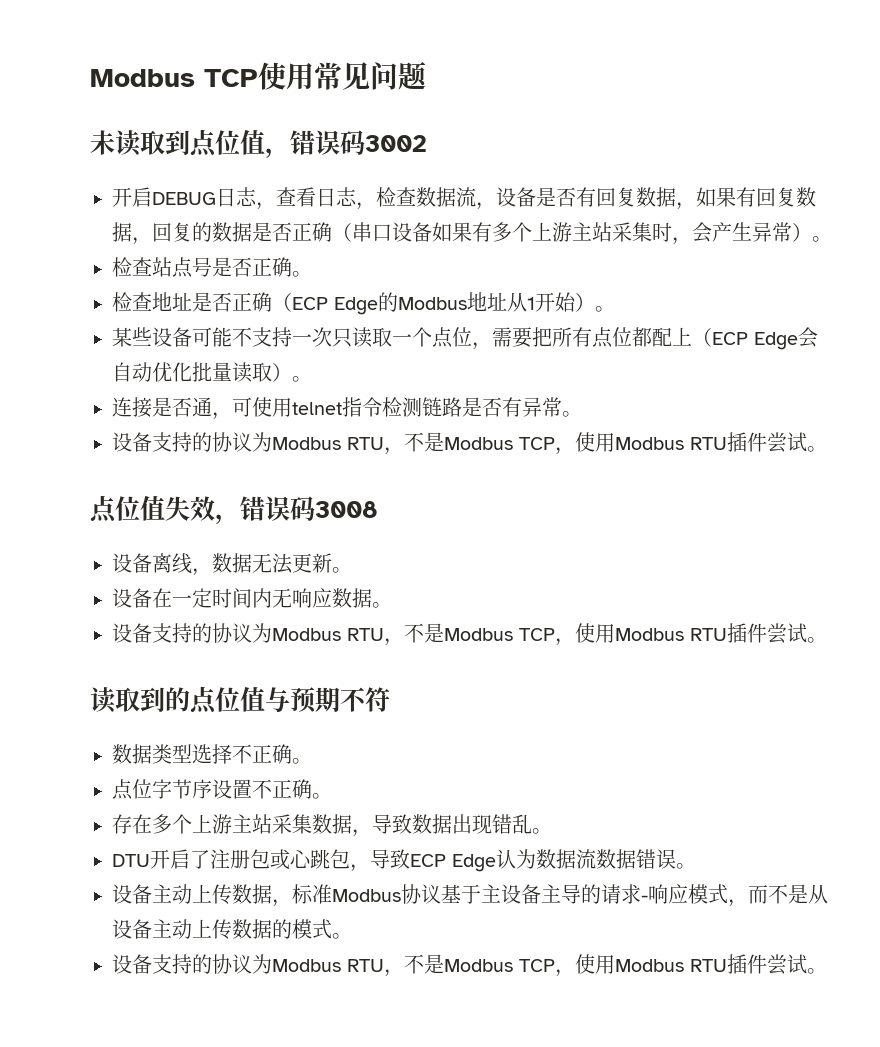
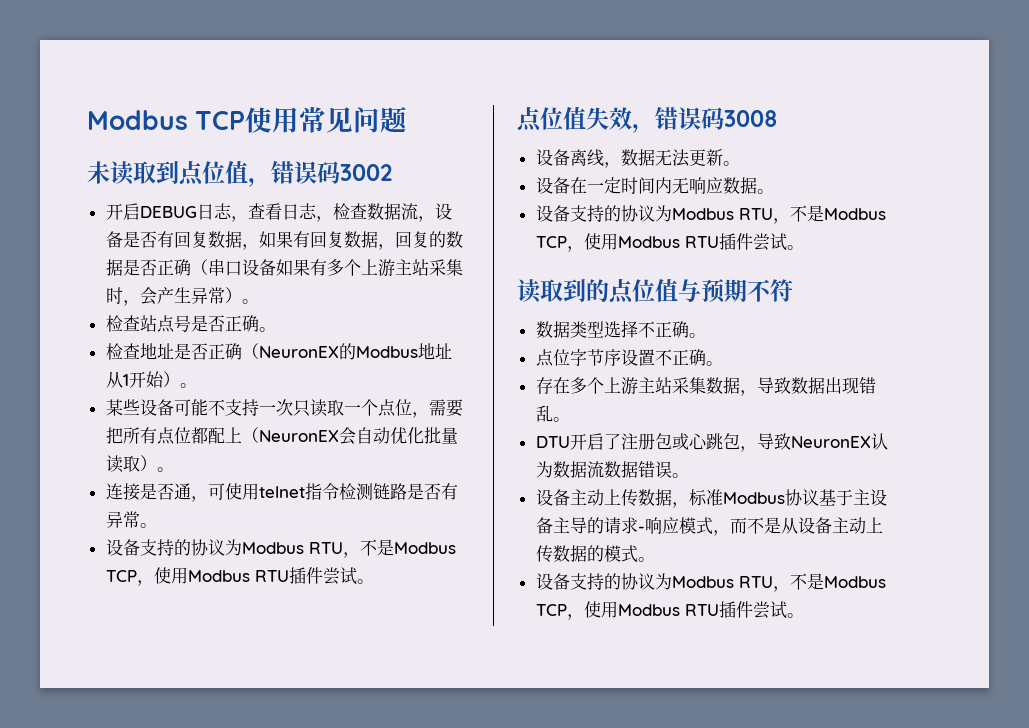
- 检查地址是否正确（ECP Edge的Modbus地址从1开始）。
+ 检查地址是否正确（NeuronEX的Modbus地址从1开始）。
- 某些设备可能不支持一次只读取一个点位，需要把所有点位都配上（ECP Edge会自动优化批量读取）。
+ 某些设备可能不支持一次只读取一个点位，需要把所有点位都配上（NeuronEX会自动优化批量读取）。
- DTU开启了注册包或心跳包，导致ECP Edge认为数据流数据错误。
+ DTU开启了注册包或心跳包，导致NeuronEX认为数据流数据错误。

